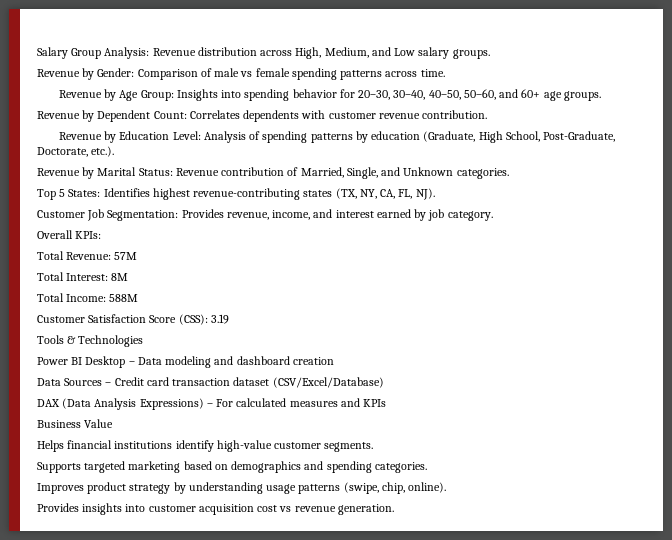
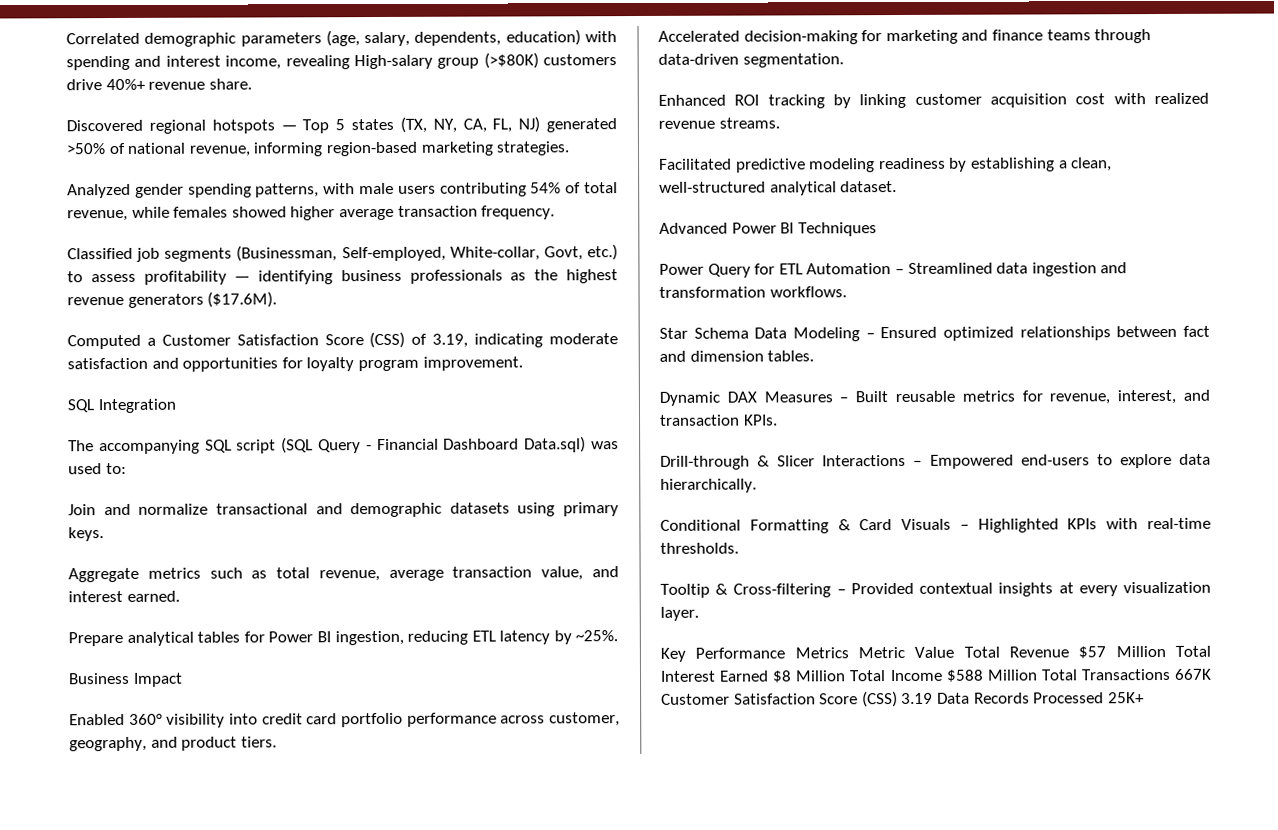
- Salary Group Analysis: Revenue distribution across High, Medium, and Low salary groups.
- Revenue by Gender: Comparison of male vs female spending patterns across time.
- Revenue by Age Group: Insights into spending behavior for 20–30, 30–40, 40–50, 50–60, and 60+ age groups.
- Revenue by Dependent Count: Correlates dependents with customer revenue contribution.
- Revenue by Education Level: Analysis of spending patterns by education (Graduate, High School, Post-Graduate, Doctorate, etc.).
- Revenue by Marital Status: Revenue contribution of Married, Single, and Unknown categories.
- Top 5 States: Identifies highest revenue-contributing states (TX, NY, CA, FL, NJ).
- Customer Job Segmentation: Provides revenue, income, and interest earned by job category.
- Overall KPIs:
- Total Revenue: 57M
- Total Interest: 8M
- Total Income: 588M
- Customer Satisfaction Score (CSS): 3.19
- Tools & Technologies
- Power BI Desktop – Data modeling and dashboard creation
- Data Sources – Credit card transaction dataset (CSV/Excel/Database)
- DAX (Data Analysis Expressions) – For calculated measures and KPIs
- Business Value
- Helps financial institutions identify high-value customer segments.
- Supports targeted marketing based on demographics and spending categories.
- Improves product strategy by understanding usage patterns (swipe, chip, online).
- Provides insights into customer acquisition cost vs revenue generation.
+ Correlated demographic parameters (age, salary, dependents, education) with spending and interest income, revealing High-salary group (>$80K) customers drive 40%+ revenue share.
+ Discovered regional hotspots — Top 5 states (TX, NY, CA, FL, NJ) generated >50% of national revenue, informing region-based marketing strategies.
+ Analyzed gender spending patterns, with male users contributing 54% of total revenue, while females showed higher average transaction frequency.
+ Classified job segments (Businessman, Self-employed, White-collar, Govt, etc.) to assess profitability — identifying business professionals as the highest revenue generators ($17.6M).
+ Computed a Customer Satisfaction Score (CSS) of 3.19, indicating moderate satisfaction and opportunities for loyalty program improvement.
+ SQL Integration
+ The accompanying SQL script (SQL Query - Financial Dashboard Data.sql) was used to:
+ Join and normalize transactional and demographic datasets using primary keys.
+ Aggregate metrics such as total revenue, average transaction value, and interest earned.
+ Prepare analytical tables for Power BI ingestion, reducing ETL latency by ~25%.
+ Business Impact
+ Enabled 360° visibility into credit card portfolio performance across customer, geography, and product tiers.
+ Accelerated decision-making for marketing and finance teams through data-driven segmentation.
+ Enhanced ROI tracking by linking customer acquisition cost with realized revenue streams.
+ Facilitated predictive modeling readiness by establishing a clean, well-structured analytical dataset.
+ Advanced Power BI Techniques
+ Power Query for ETL Automation – Streamlined data ingestion and transformation workflows.
+ Star Schema Data Modeling – Ensured optimized relationships between fact and dimension tables.
+ Dynamic DAX Measures – Built reusable metrics for revenue, interest, and transaction KPIs.
+ Drill-through & Slicer Interactions – Empowered end-users to explore data hierarchically.
+ Conditional Formatting & Card Visuals – Highlighted KPIs with real-time thresholds.
+ Tooltip & Cross-filtering – Provided contextual insights at every visualization layer.
+ Key Performance Metrics Metric Value Total Revenue $57 Million Total Interest Earned $8 Million Total Income $588 Million Total Transactions 667K Customer Satisfaction Score (CSS) 3.19 Data Records Processed 25K+

